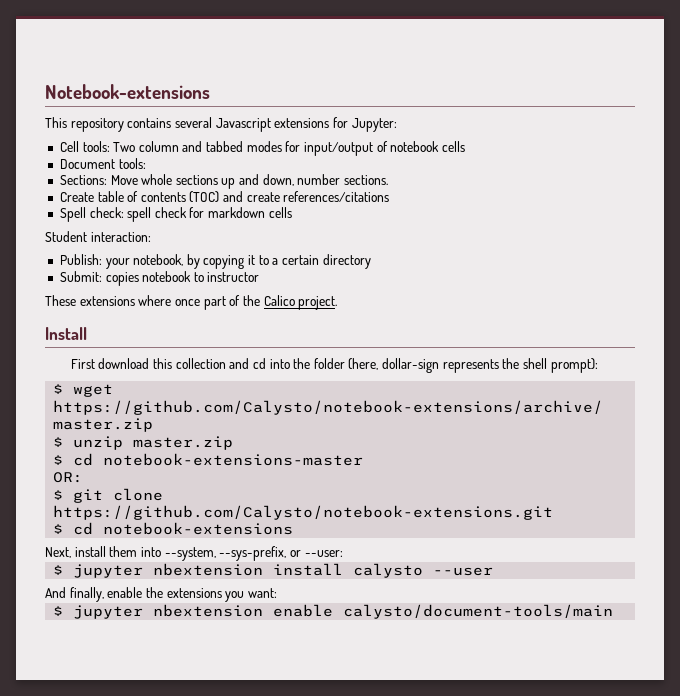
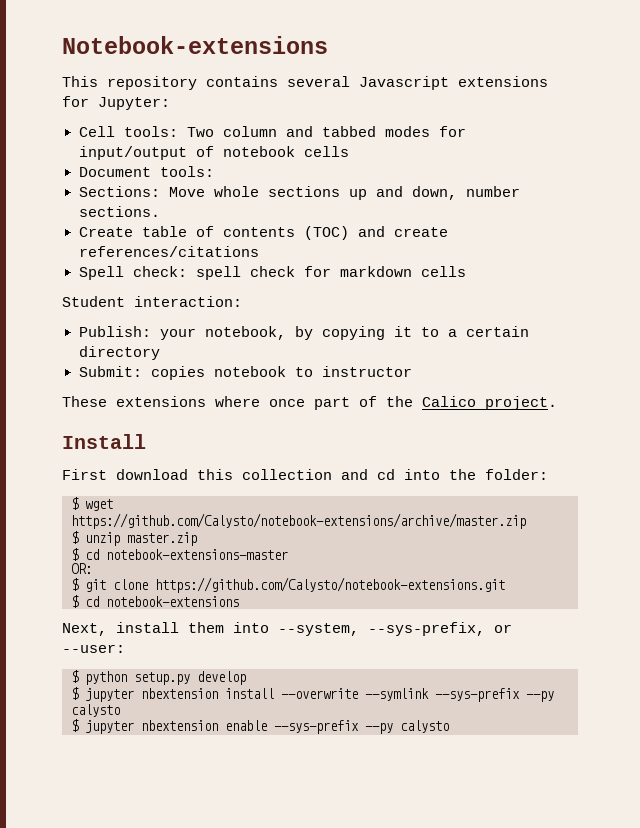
- First download this collection and cd into the folder (here, dollar-sign represents the shell prompt):
+ First download this collection and cd into the folder:
+ $ python setup.py develop
- $ jupyter nbextension install calysto --user
- And finally, enable the extensions you want:
+ $ jupyter nbextension install --overwrite --symlink --sys-prefix --py calysto
- $ jupyter nbextension enable calysto/document-tools/main
+ $ jupyter nbextension enable --sys-prefix --py calysto

